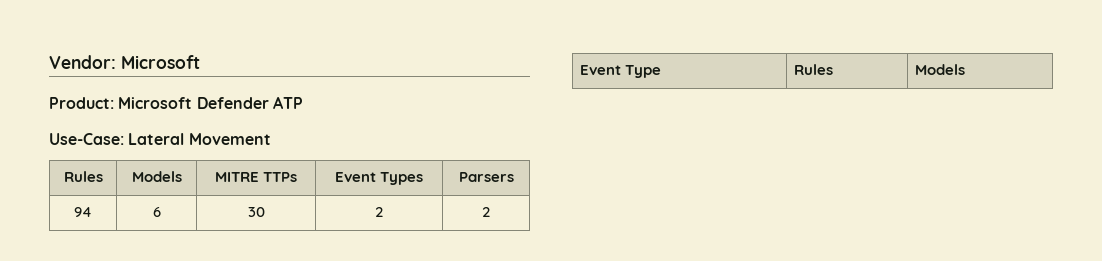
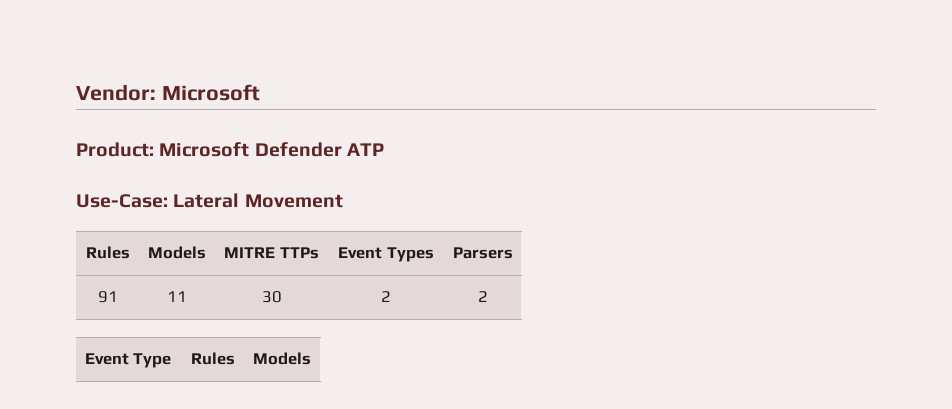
- 94 | 6 | 30 | 2 | 2
+ 91 | 11 | 30 | 2 | 2

